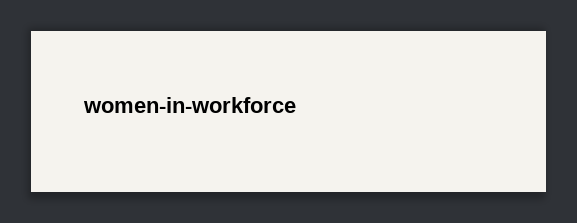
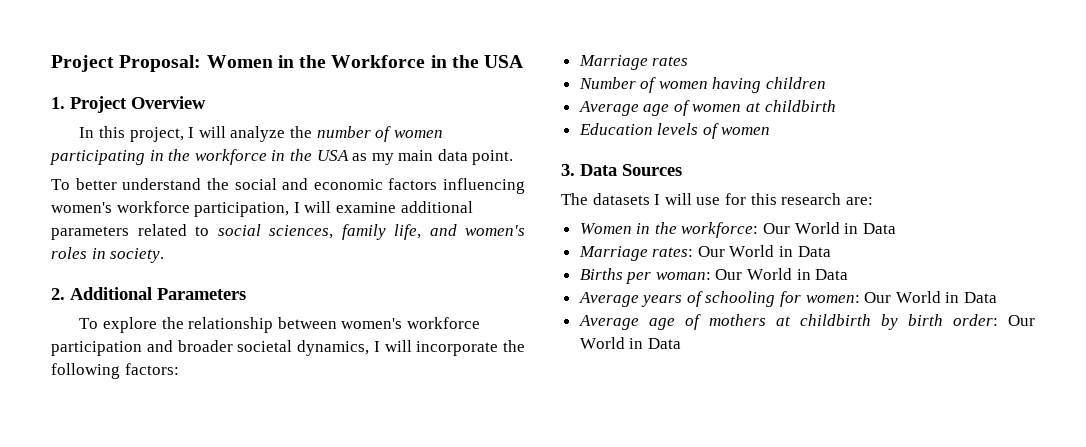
- women-in-workforce
+ Project Proposal: Women in the Workforce in the USA
+ 1. Project Overview
+ In this project, I will analyze the number of women participating in the workforce in the USA as my main data point.
+ To better understand the social and economic factors influencing women's workforce participation, I will examine additional parameters related to social sciences, family life, and women's roles in society.
+ 2. Additional Parameters
+ To explore the relationship between women's workforce participation and broader societal dynamics, I will incorporate the following factors:
+ Marriage rates
+ Number of women having children
+ Average age of women at childbirth
+ Education levels of women
+ 3. Data Sources
+ The datasets I will use for this research are:
+ Women in the workforce: Our World in Data
+ Marriage rates: Our World in Data
+ Births per woman: Our World in Data
+ Average years of schooling for women: Our World in Data
+ Average age of mothers at childbirth by birth order: Our World in Data

